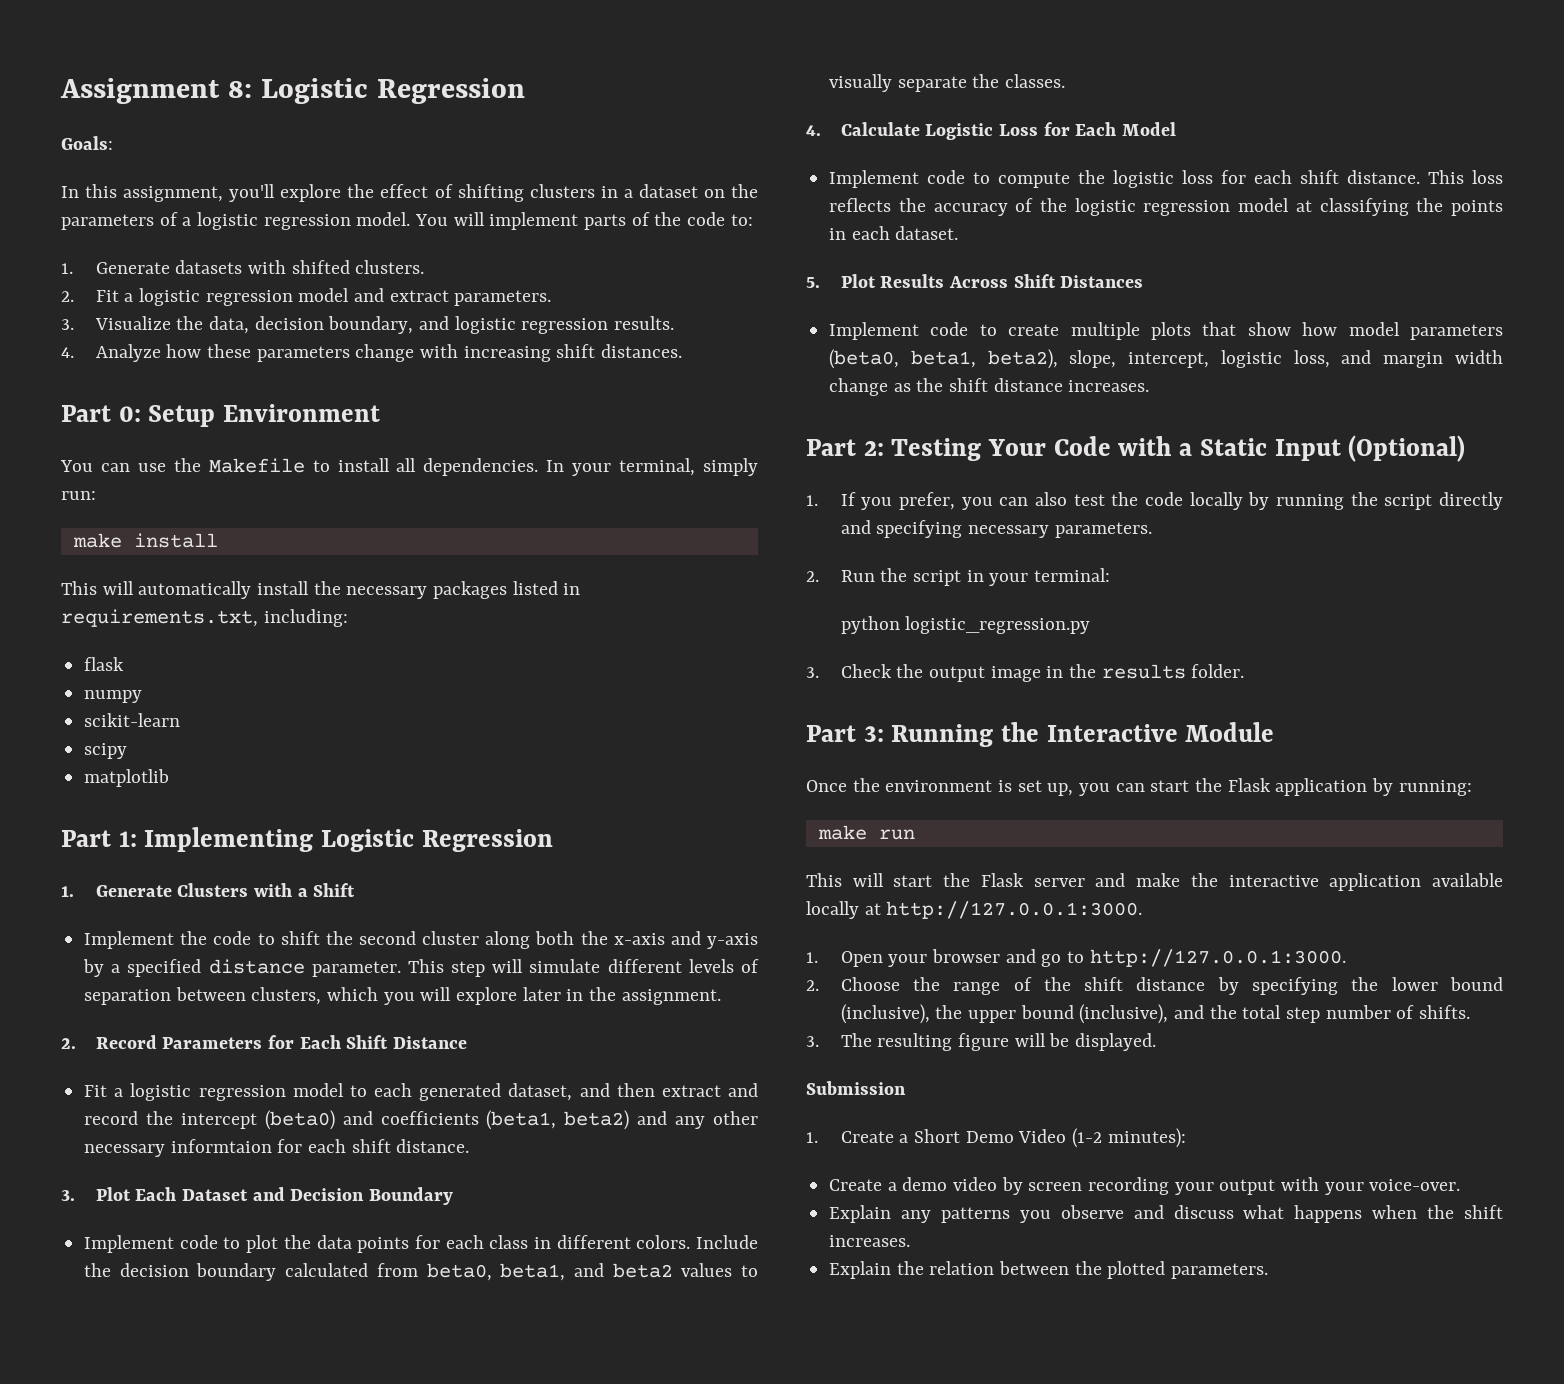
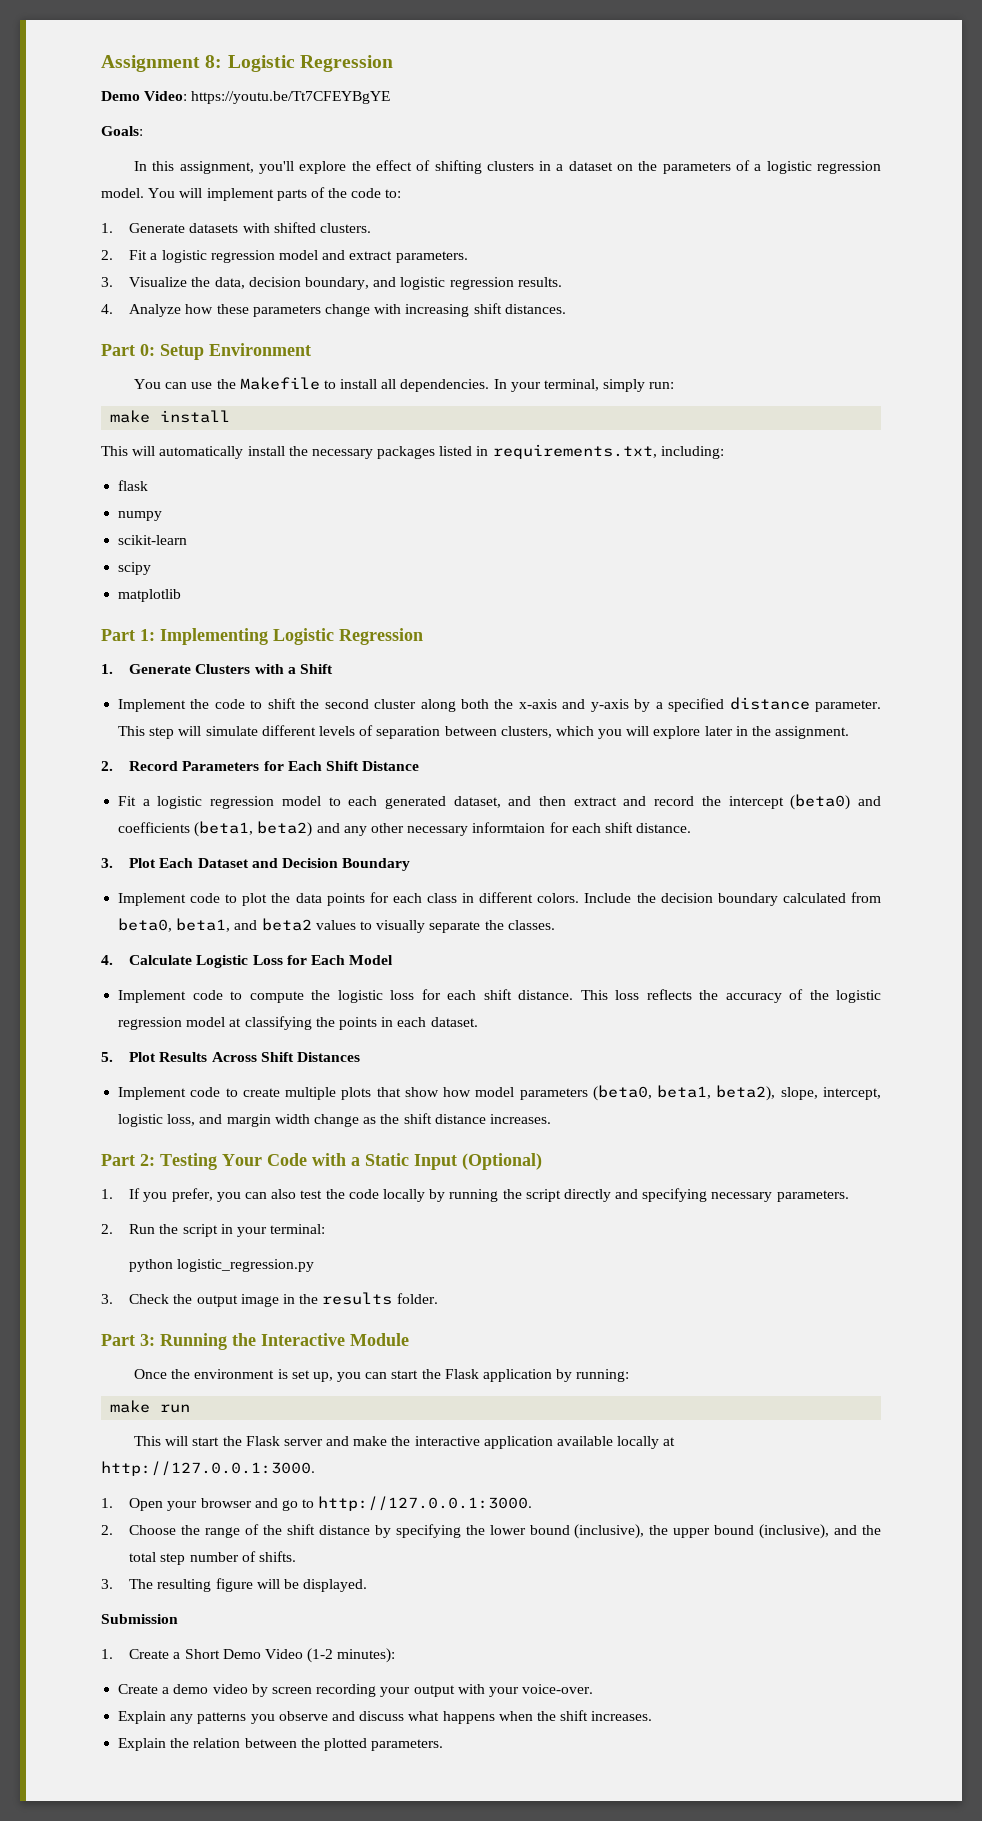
+ Demo Video: https://youtu.be/Tt7CFEYBgYE

